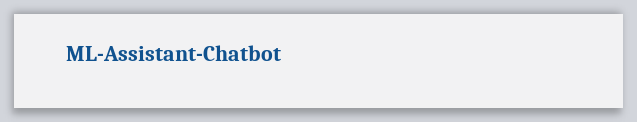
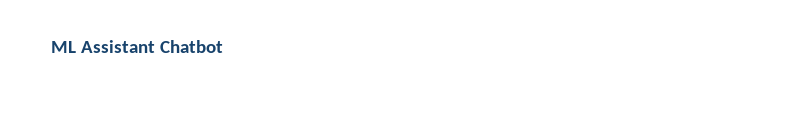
- ML-Assistant-Chatbot
+ ML Assistant Chatbot

